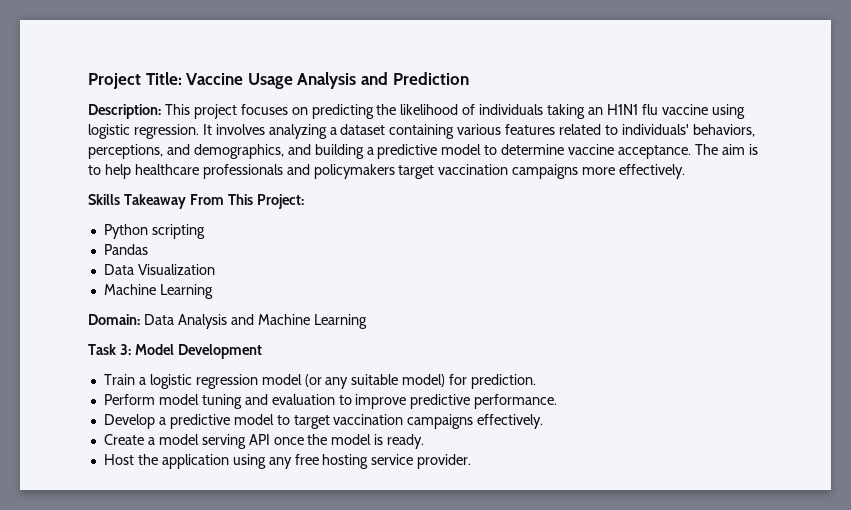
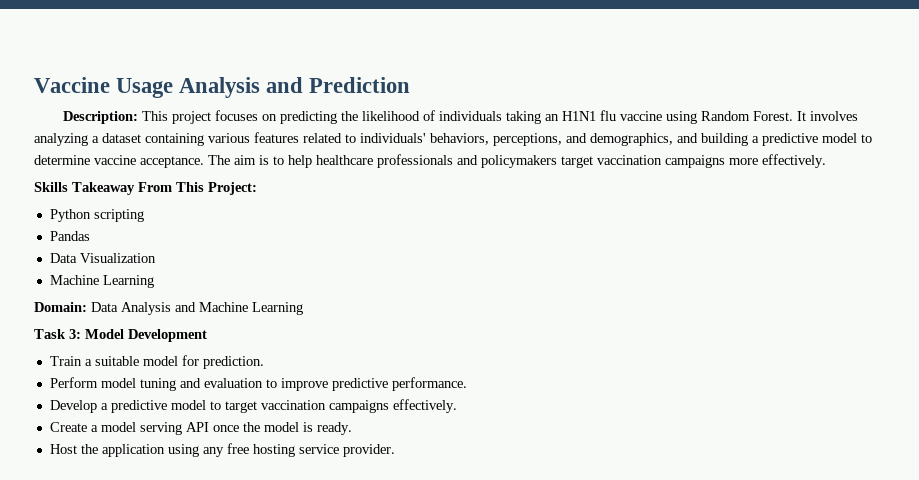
- Project Title: Vaccine Usage Analysis and Prediction
+ Vaccine Usage Analysis and Prediction
- Description: This project focuses on predicting the likelihood of individuals taking an H1N1 flu vaccine using logistic regression.
+ Description: This project focuses on predicting the likelihood of individuals taking an H1N1 flu vaccine using Random Forest.
- Train a logistic regression model (or any suitable model) for prediction.
+ Train a suitable model for prediction.

